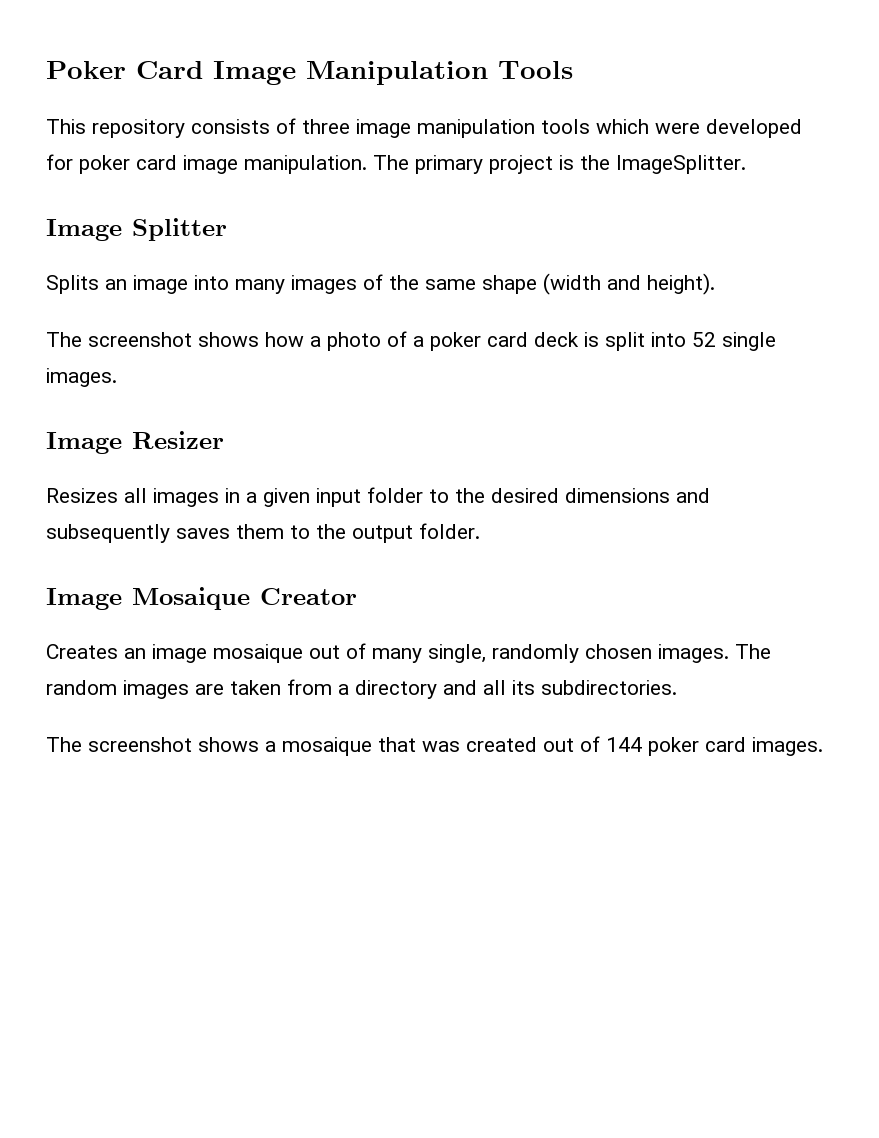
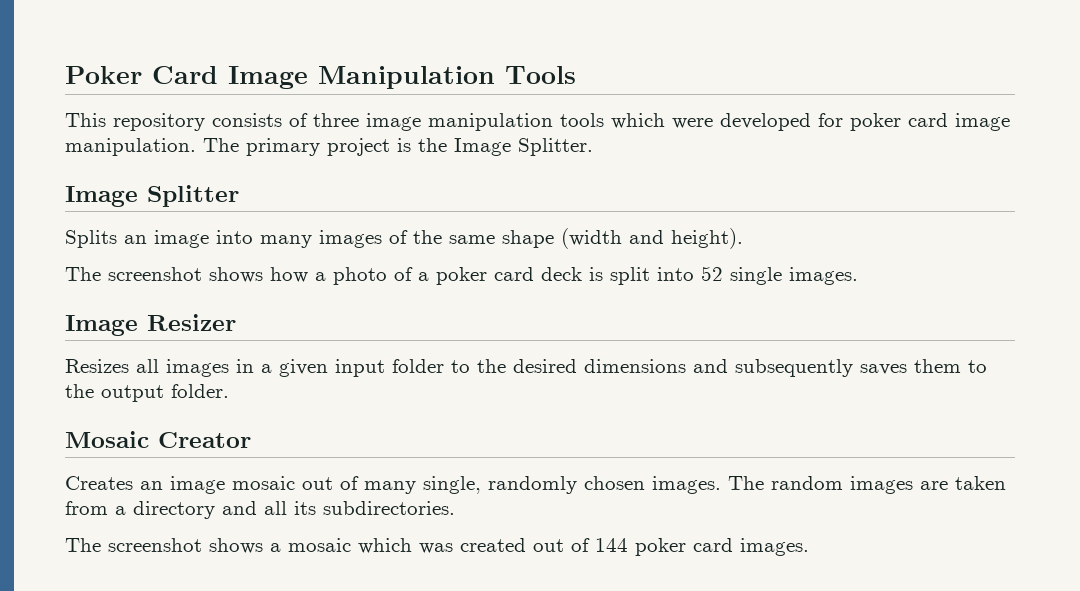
- The primary project is the ImageSplitter.
+ The primary project is the Image Splitter.
- Image Mosaique Creator
+ Mosaic Creator
- Creates an image mosaique out of many single, randomly chosen images.
+ Creates an image mosaic out of many single, randomly chosen images.
- The screenshot shows a mosaique that was created out of 144 poker card images.
+ The screenshot shows a mosaic which was created out of 144 poker card images.

